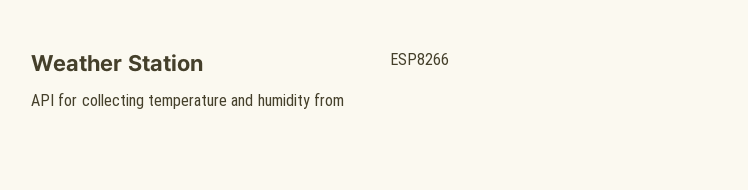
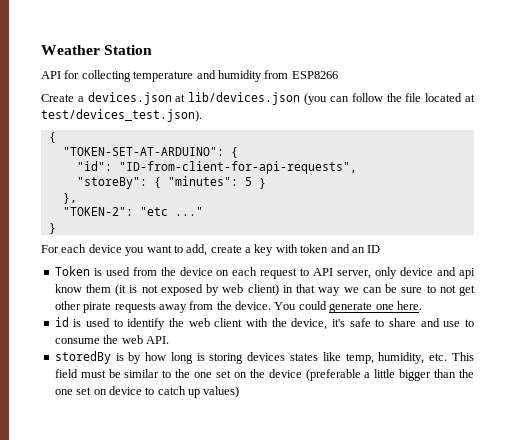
+ Create a devices.json at lib/devices.json (you can follow the file located at test/devices_test.json).
+ {
+ "TOKEN-SET-AT-ARDUINO": {
+ "id": "ID-from-client-for-api-requests",
+ "storeBy": { "minutes": 5 }
+ },
+ "TOKEN-2": "etc ..."
+ }
+ For each device you want to add, create a key with token and an ID
+ Token is used from the device on each request to API server, only device and api know them (it is not exposed by web client) in that way we can be sure to not get other pirate requests away from the device. You could generate one here.
+ id is used to identify the web client with the device, it's safe to share and use to consume the web API.
+ storedBy is by how long is storing devices states like temp, humidity, etc. This field must be similar to the one set on the device (preferable a little bigger than the one set on device to catch up values)

